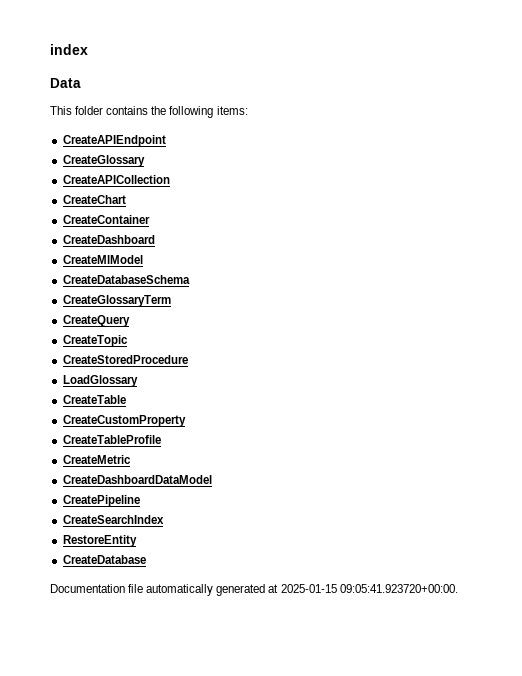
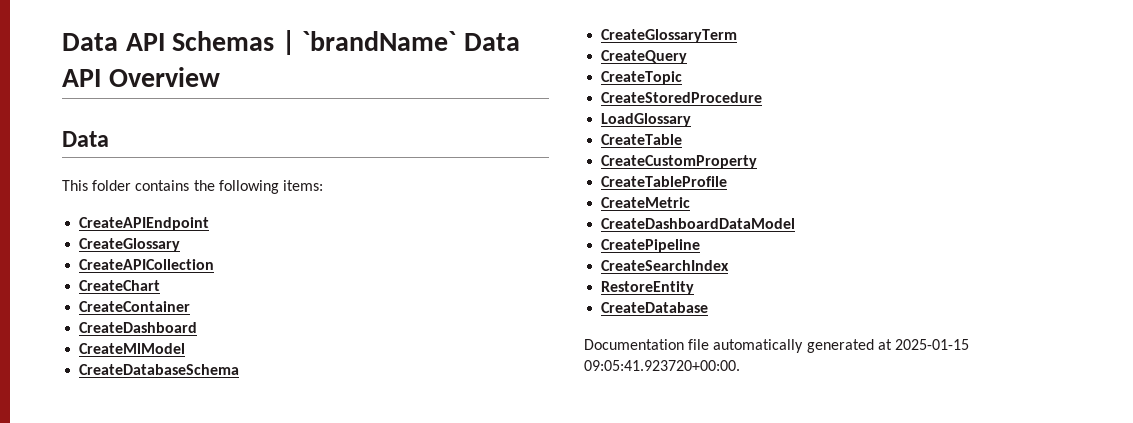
- index
+ Data API Schemas | `brandName` Data API Overview

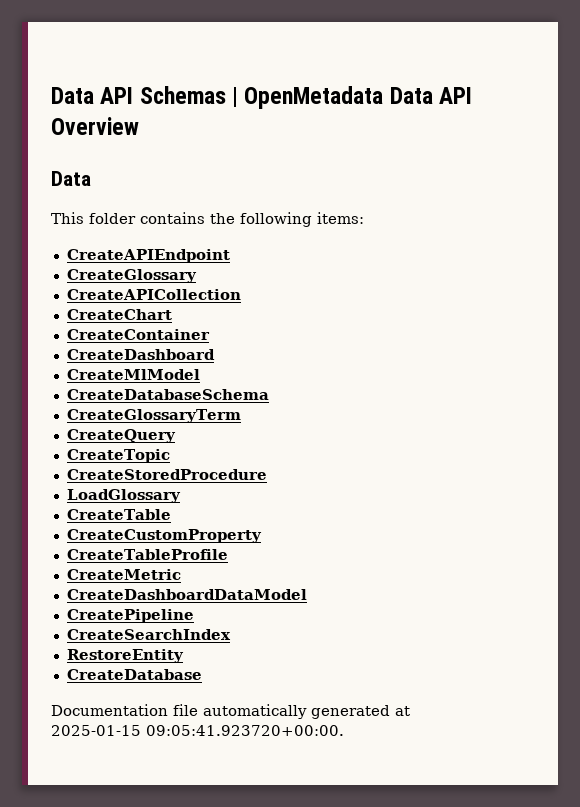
- Data API Schemas | `brandName` Data API Overview
+ Data API Schemas | OpenMetadata Data API Overview

